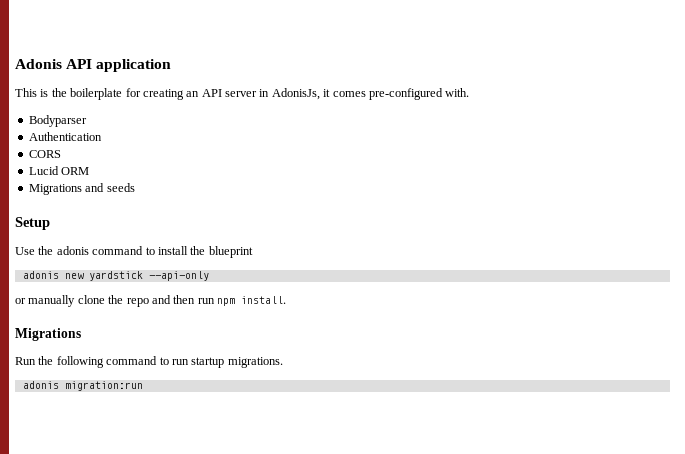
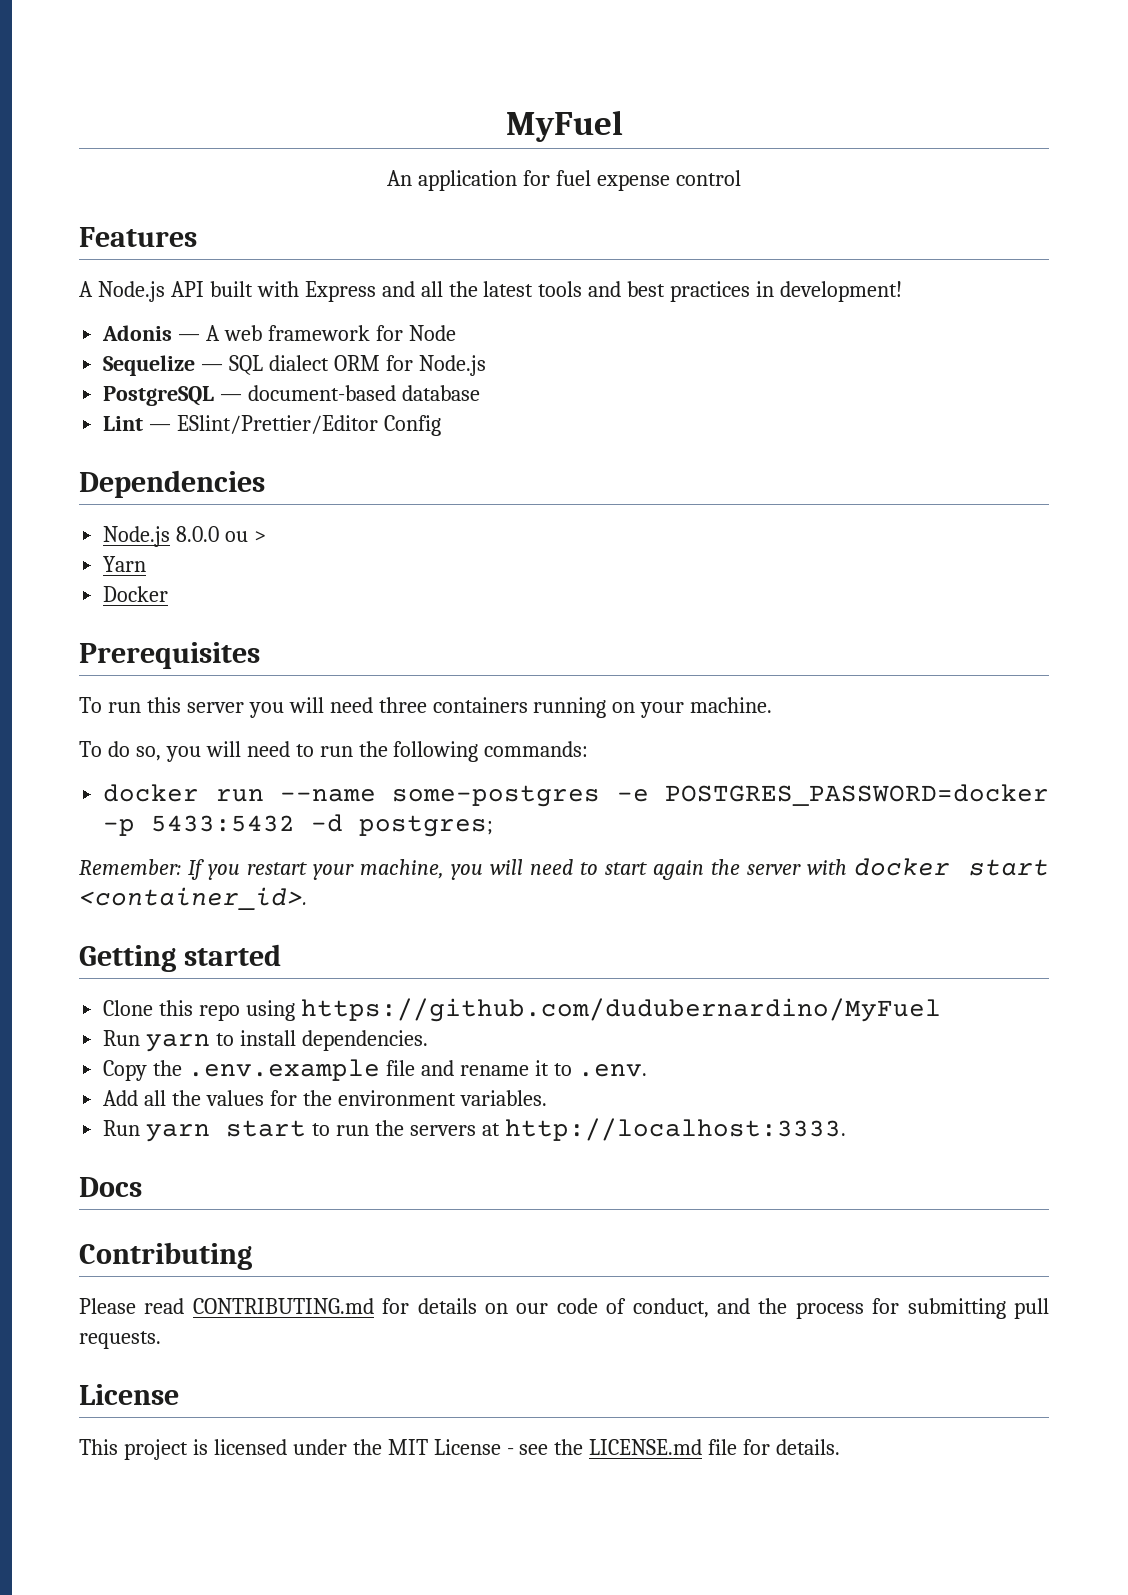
- Adonis API application
- This is the boilerplate for creating an API server in AdonisJs, it comes pre-configured with.
- Bodyparser
- Authentication
- CORS
- Lucid ORM
- Migrations and seeds
- Setup
- Use the adonis command to install the blueprint
- adonis new yardstick --api-only
- or manually clone the repo and then run npm install.
- Migrations
- Run the following command to run startup migrations.
- adonis migration:run
+ MyFuel
+ An application for fuel expense control
+ Features
+ A Node.js API built with Express and all the latest tools and best practices in development!
+ Adonis — A web framework for Node
+ Sequelize — SQL dialect ORM for Node.js
+ PostgreSQL — document-based database
+ Lint — ESlint/Prettier/Editor Config
+ Dependencies
+ Node.js 8.0.0 ou >
+ Yarn
+ Docker
+ Prerequisites
+ To run this server you will need three containers running on your machine.
+ To do so, you will need to run the following commands:
+ docker run --name some-postgres -e POSTGRES_PASSWORD=docker -p 5433:5432 -d postgres;
+ Remember: If you restart your machine, you will need to start again the server with docker start <container_id>.
+ Getting started
+ Clone this repo using https://github.com/dudubernardino/MyFuel
+ Run yarn to install dependencies.
+ Copy the .env.example file and rename it to .env.
+ Add all the values for the environment variables.
+ Run yarn start to run the servers at http://localhost:3333.
+ Docs
+ Contributing
+ Please read CONTRIBUTING.md for details on our code of conduct, and the process for submitting pull requests.
+ License
+ This project is licensed under the MIT License - see the LICENSE.md file for details.

